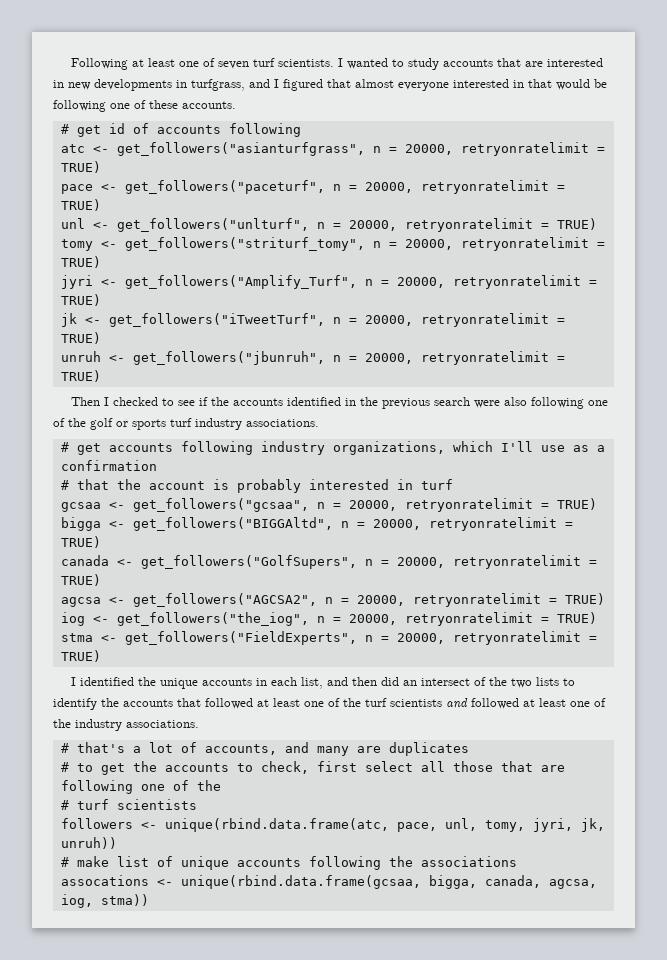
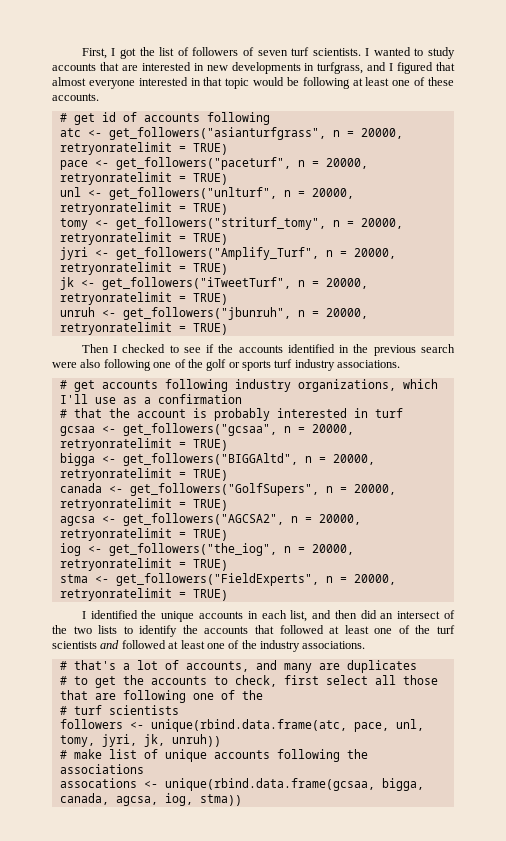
- Following at least one of seven turf scientists.
+ First, I got the list of followers of seven turf scientists.
- I wanted to study accounts that are interested in new developments in turfgrass, and I figured that almost everyone interested in that would be following one of these accounts.
+ I wanted to study accounts that are interested in new developments in turfgrass, and I figured that almost everyone interested in that topic would be following at least one of these accounts.

